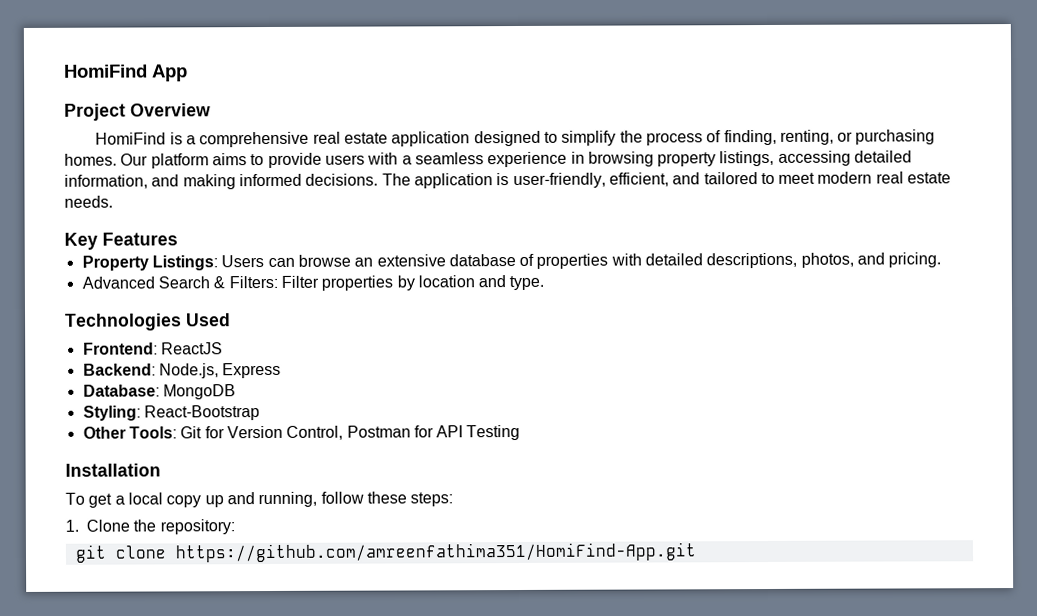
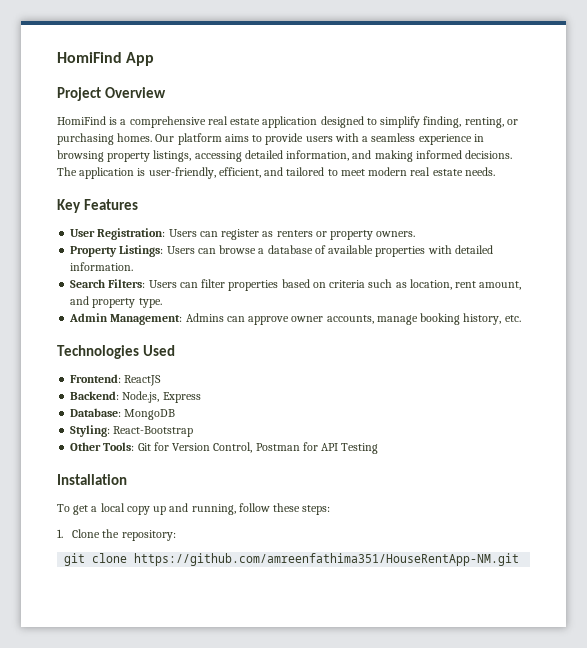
- HomiFind is a comprehensive real estate application designed to simplify the process of finding, renting, or purchasing homes.
+ HomiFind is a comprehensive real estate application designed to simplify finding, renting, or purchasing homes.
+ User Registration: Users can register as renters or property owners.
- Property Listings: Users can browse an extensive database of properties with detailed descriptions, photos, and pricing.
- Advanced Search & Filters: Filter properties by location and type.
+ Property Listings: Users can browse a database of available properties with detailed information.
+ Search Filters: Users can filter properties based on criteria such as location, rent amount, and property type.
+ Admin Management: Admins can approve owner accounts, manage booking history, etc.
- git clone https://github.com/amreenfathima351/HomiFind-App.git
+ git clone https://github.com/amreenfathima351/HouseRentApp-NM.git

